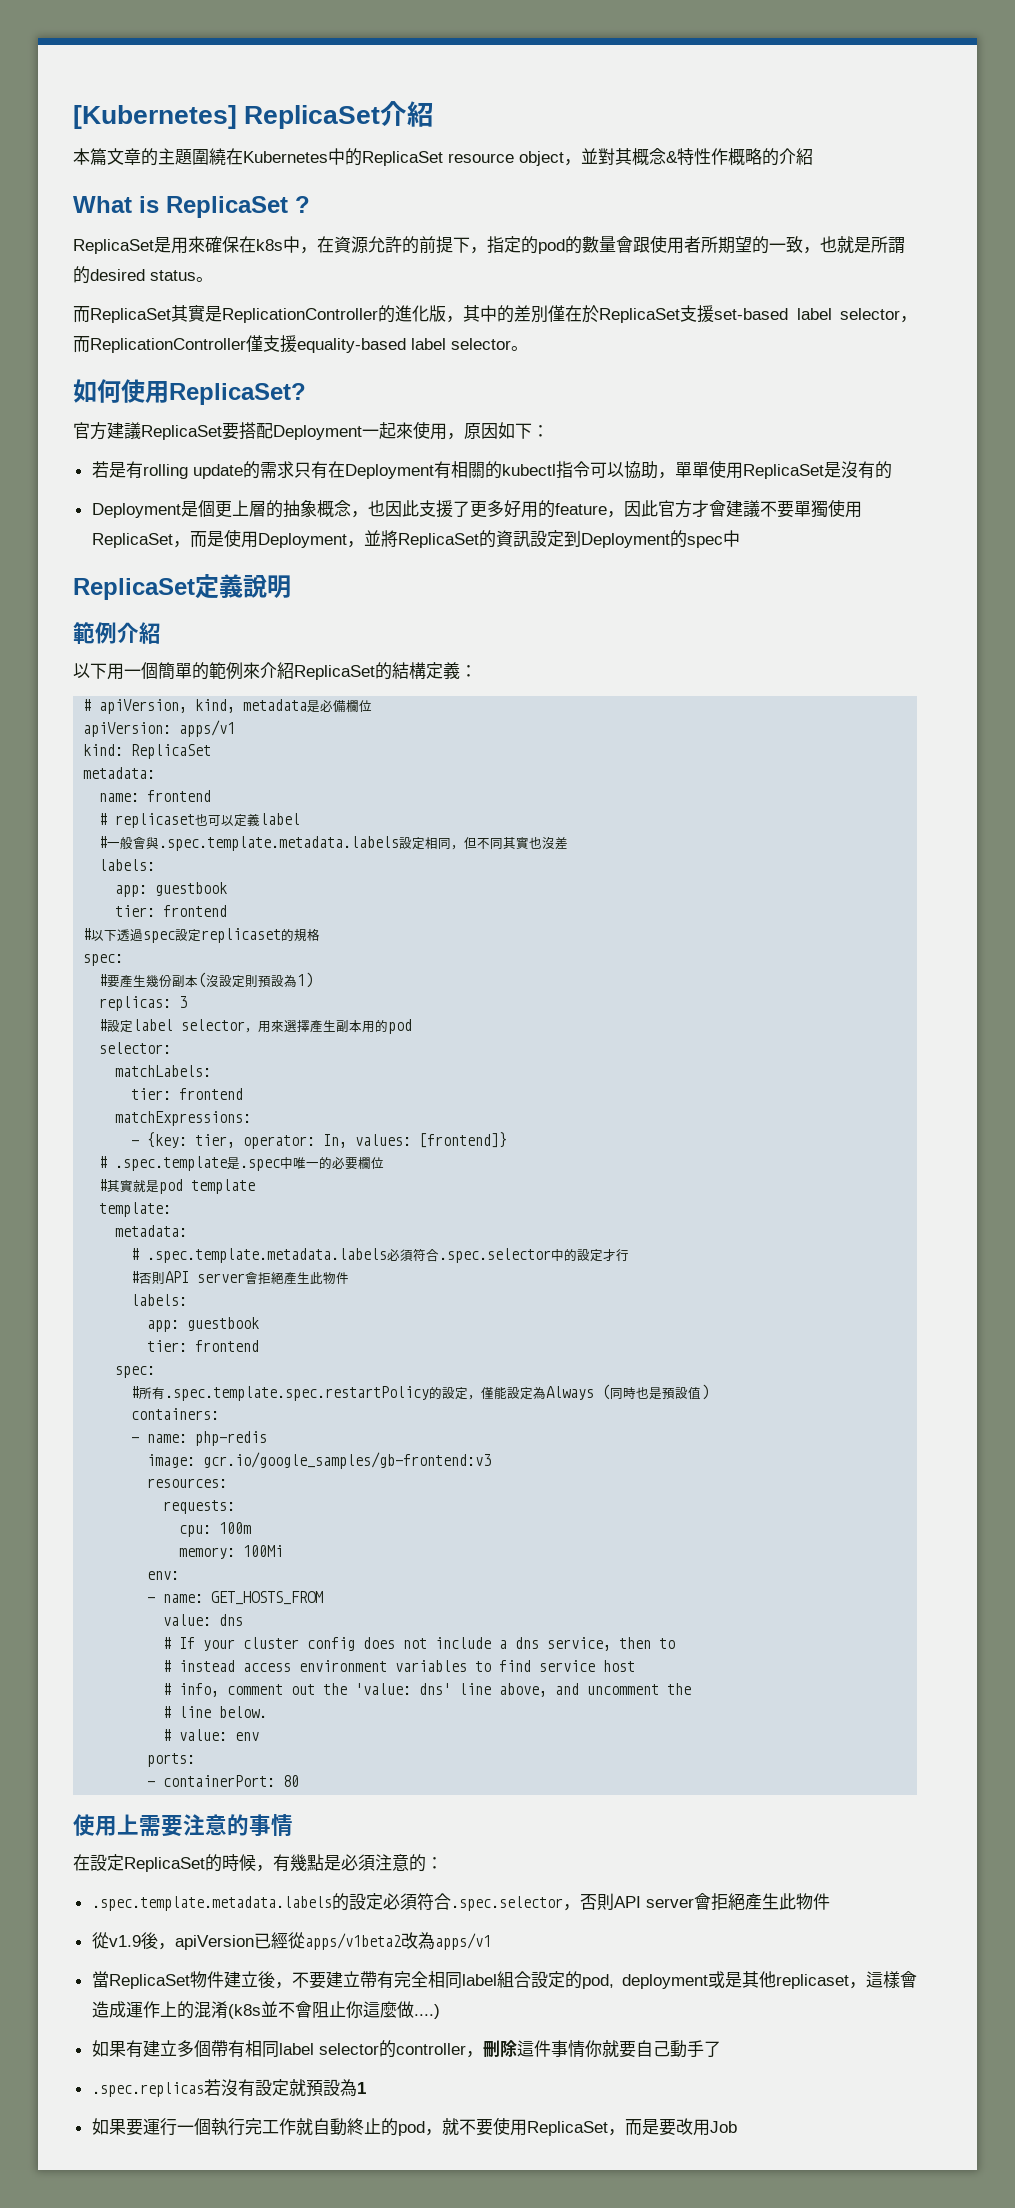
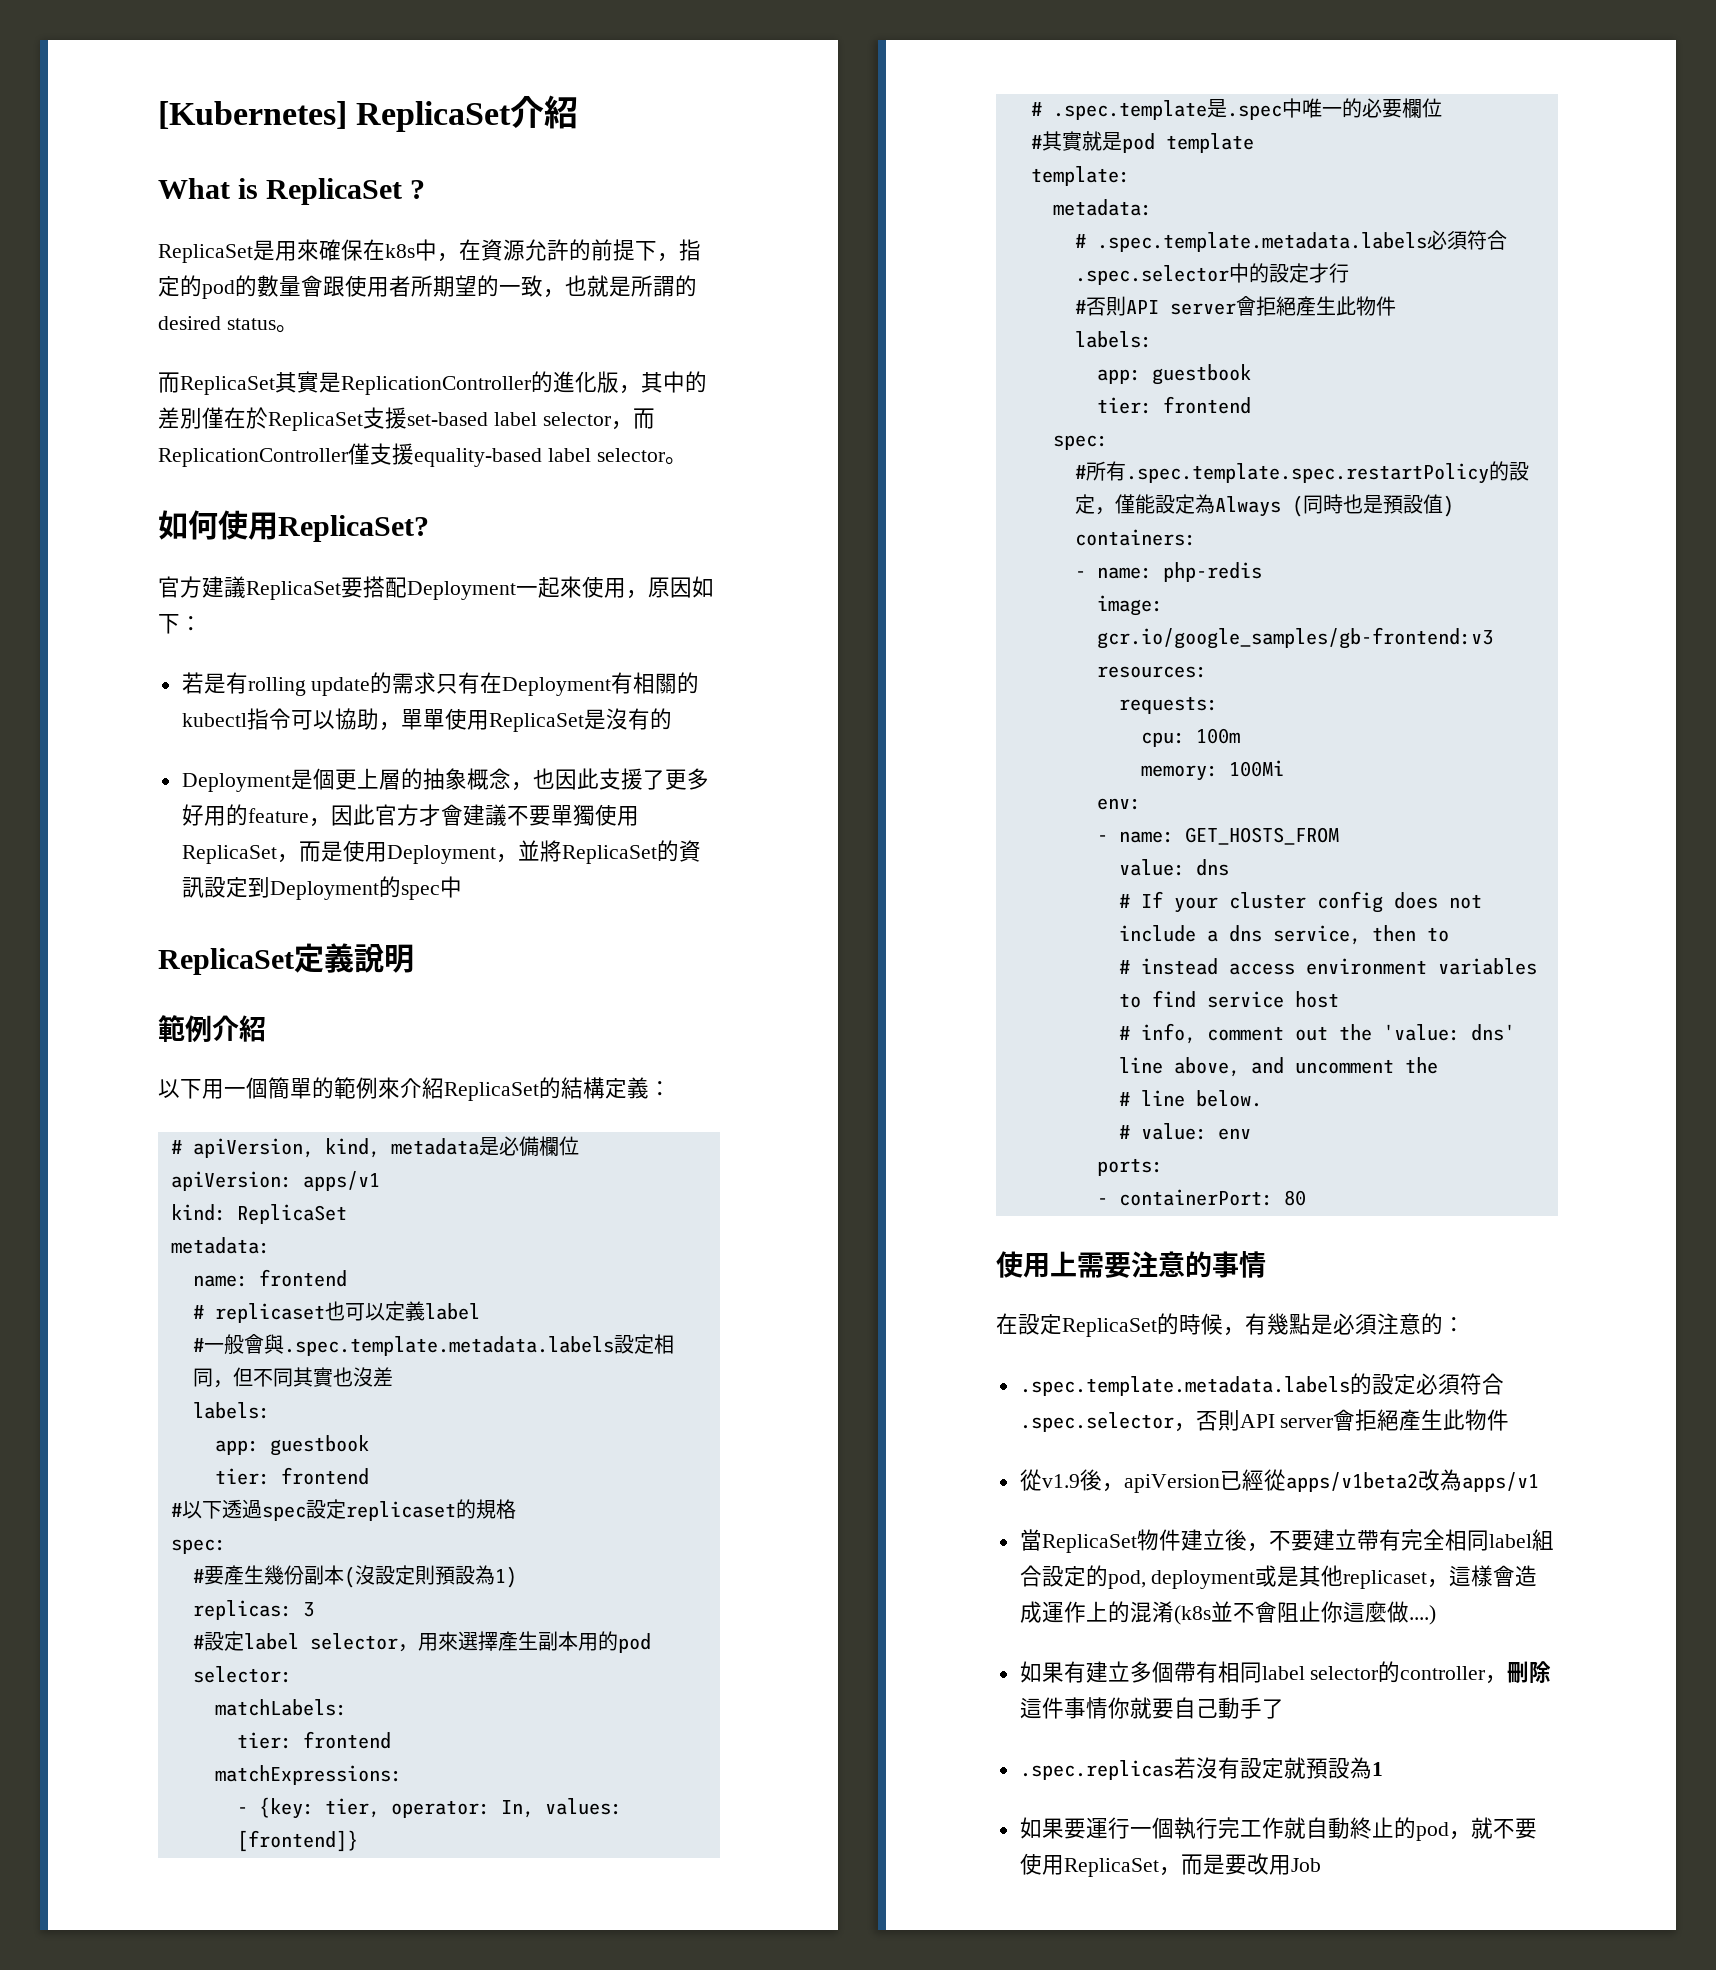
- 本篇文章的主題圍繞在Kubernetes中的ReplicaSet resource object，並對其概念&特性作概略的介紹

